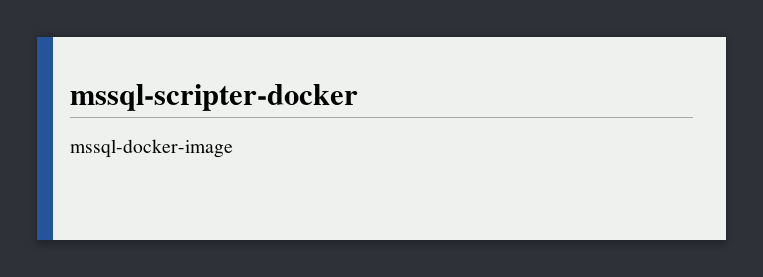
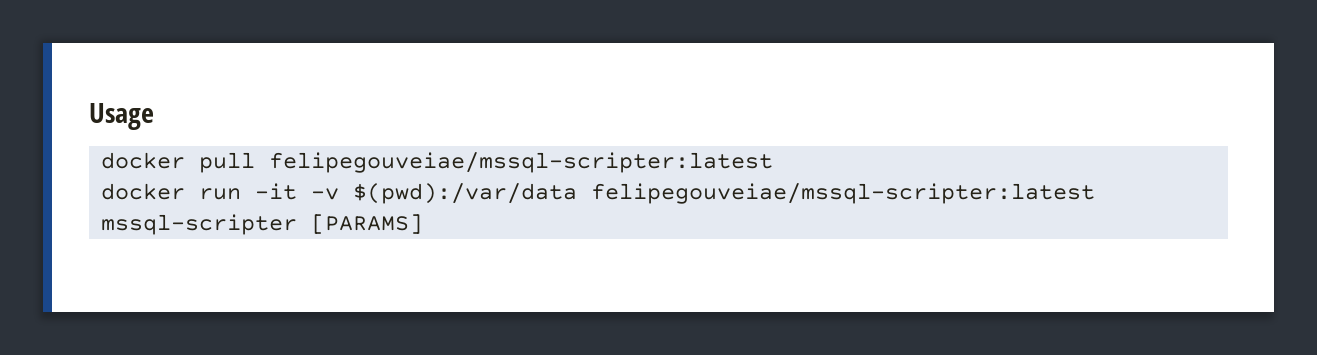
- mssql-scripter-docker
- mssql-docker-image
+ Usage
+ docker pull felipegouveiae/mssql-scripter:latest
+ docker run -it -v $(pwd):/var/data felipegouveiae/mssql-scripter:latest mssql-scripter [PARAMS]

